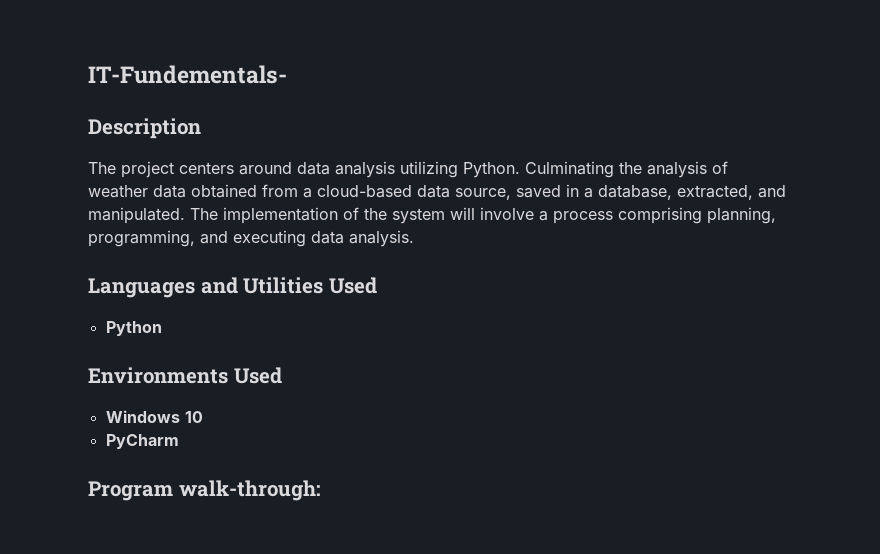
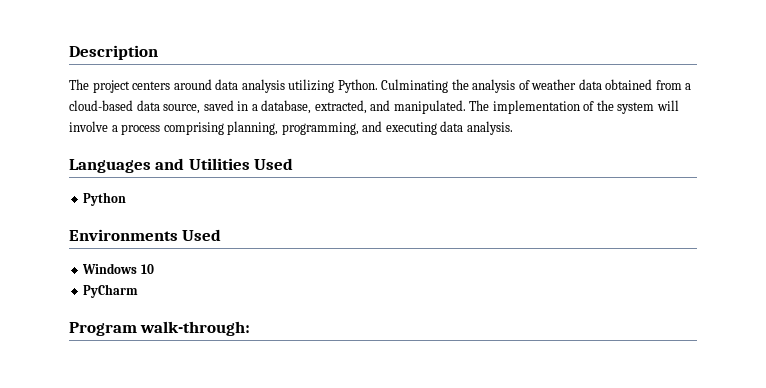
- IT-Fundementals-

